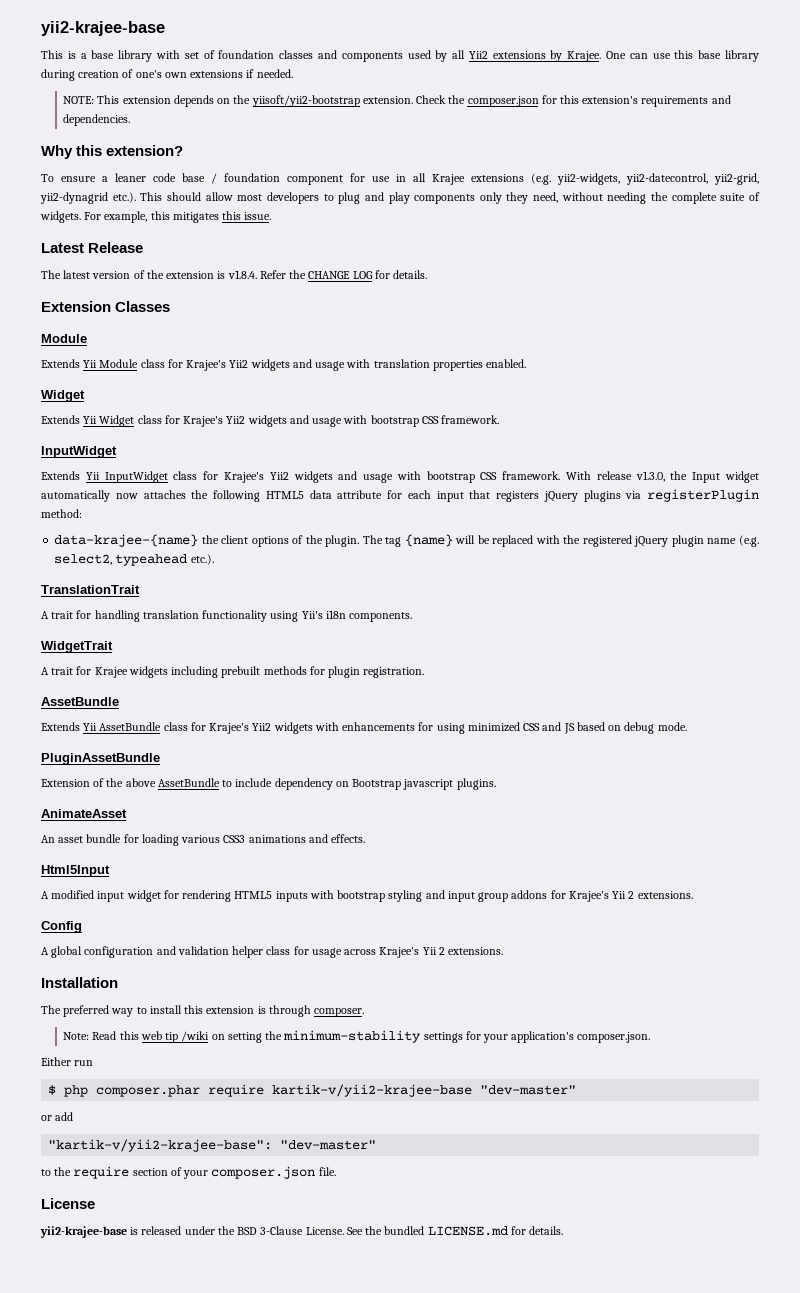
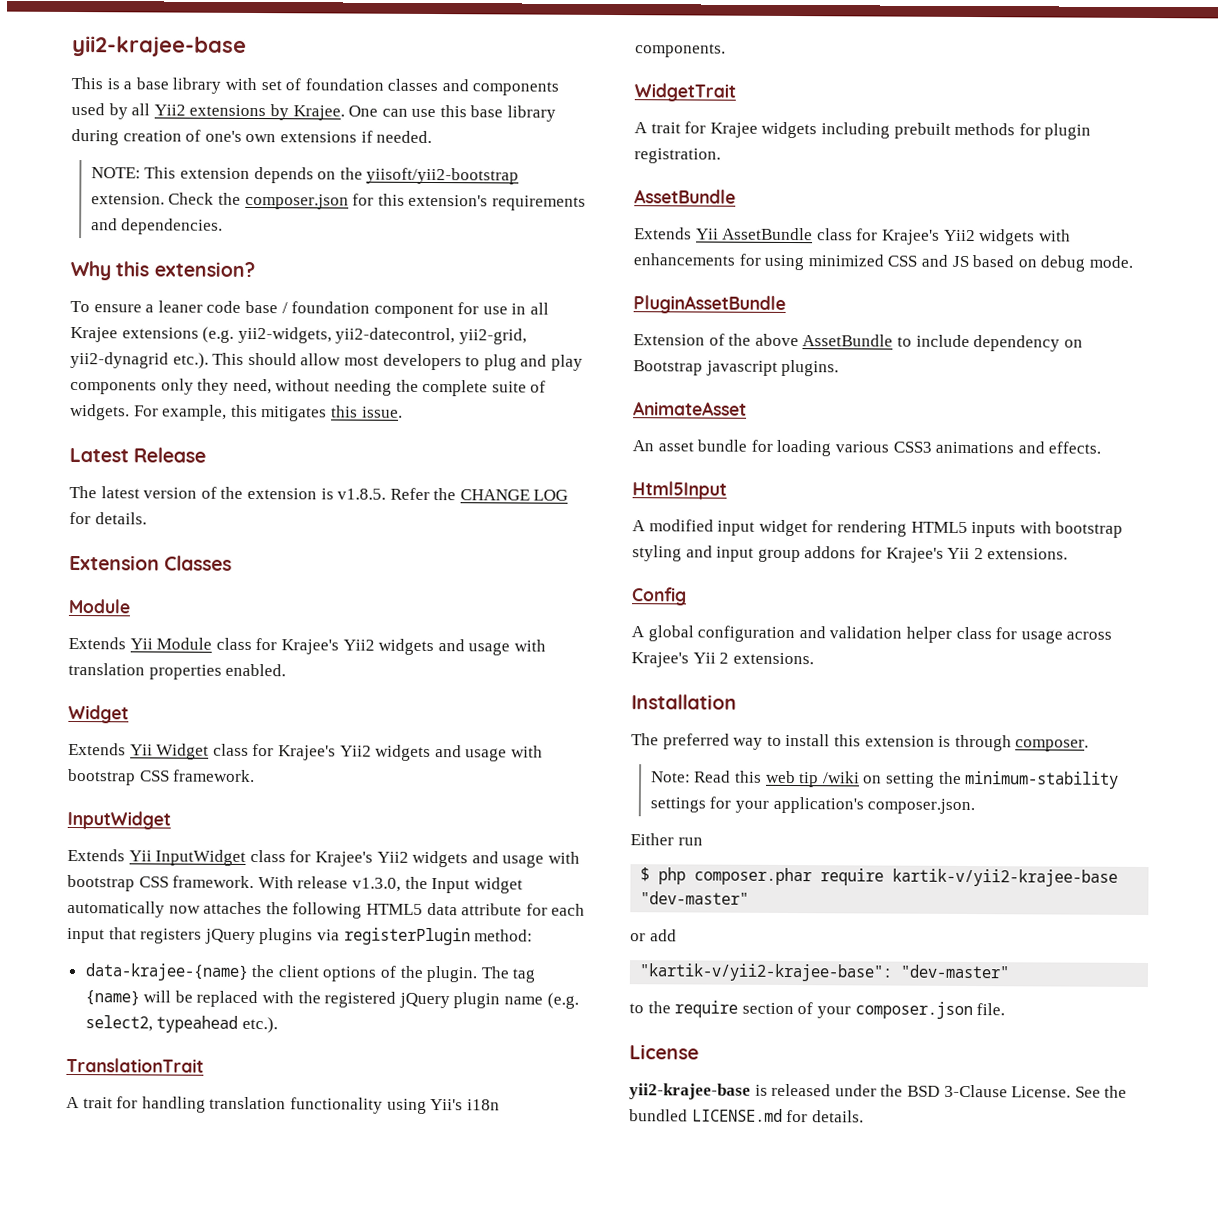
- The latest version of the extension is v1.8.4. Refer the CHANGE LOG for details.
+ The latest version of the extension is v1.8.5. Refer the CHANGE LOG for details.

